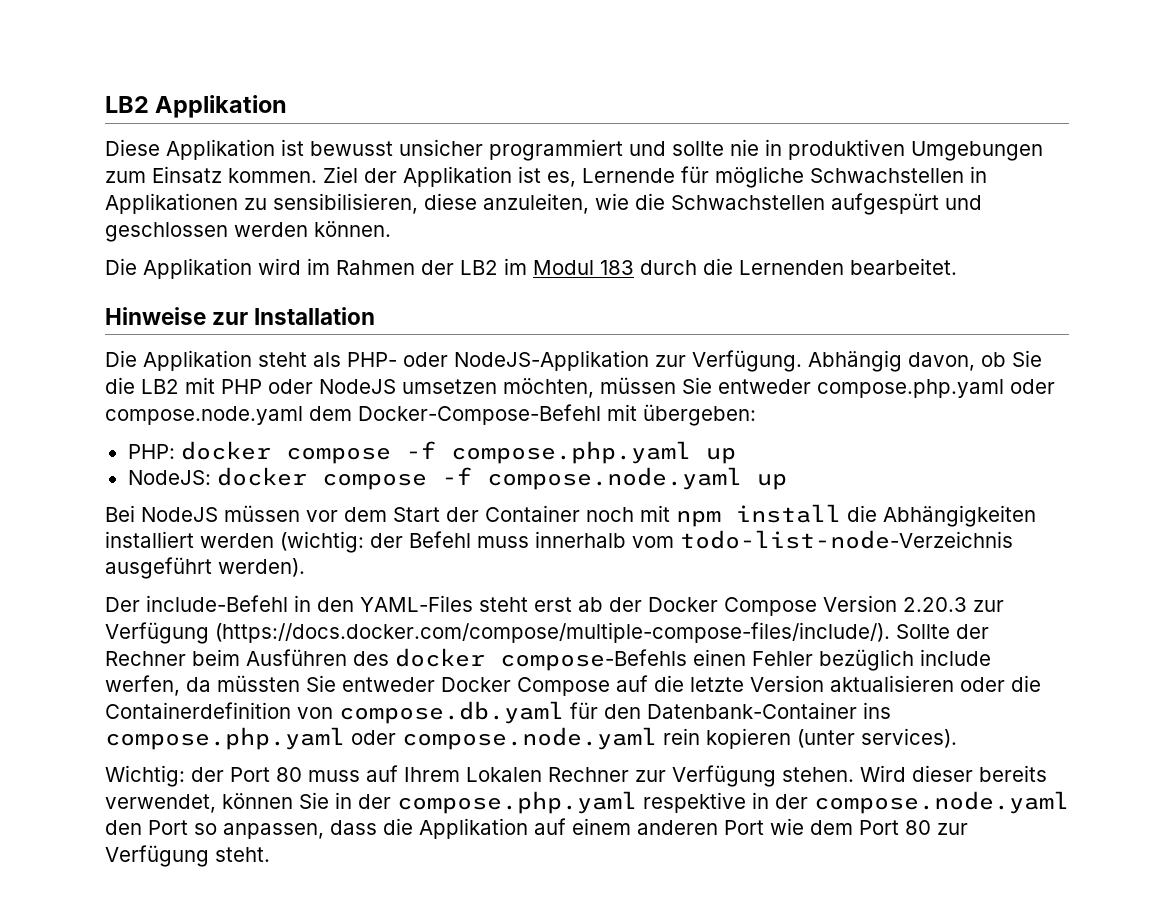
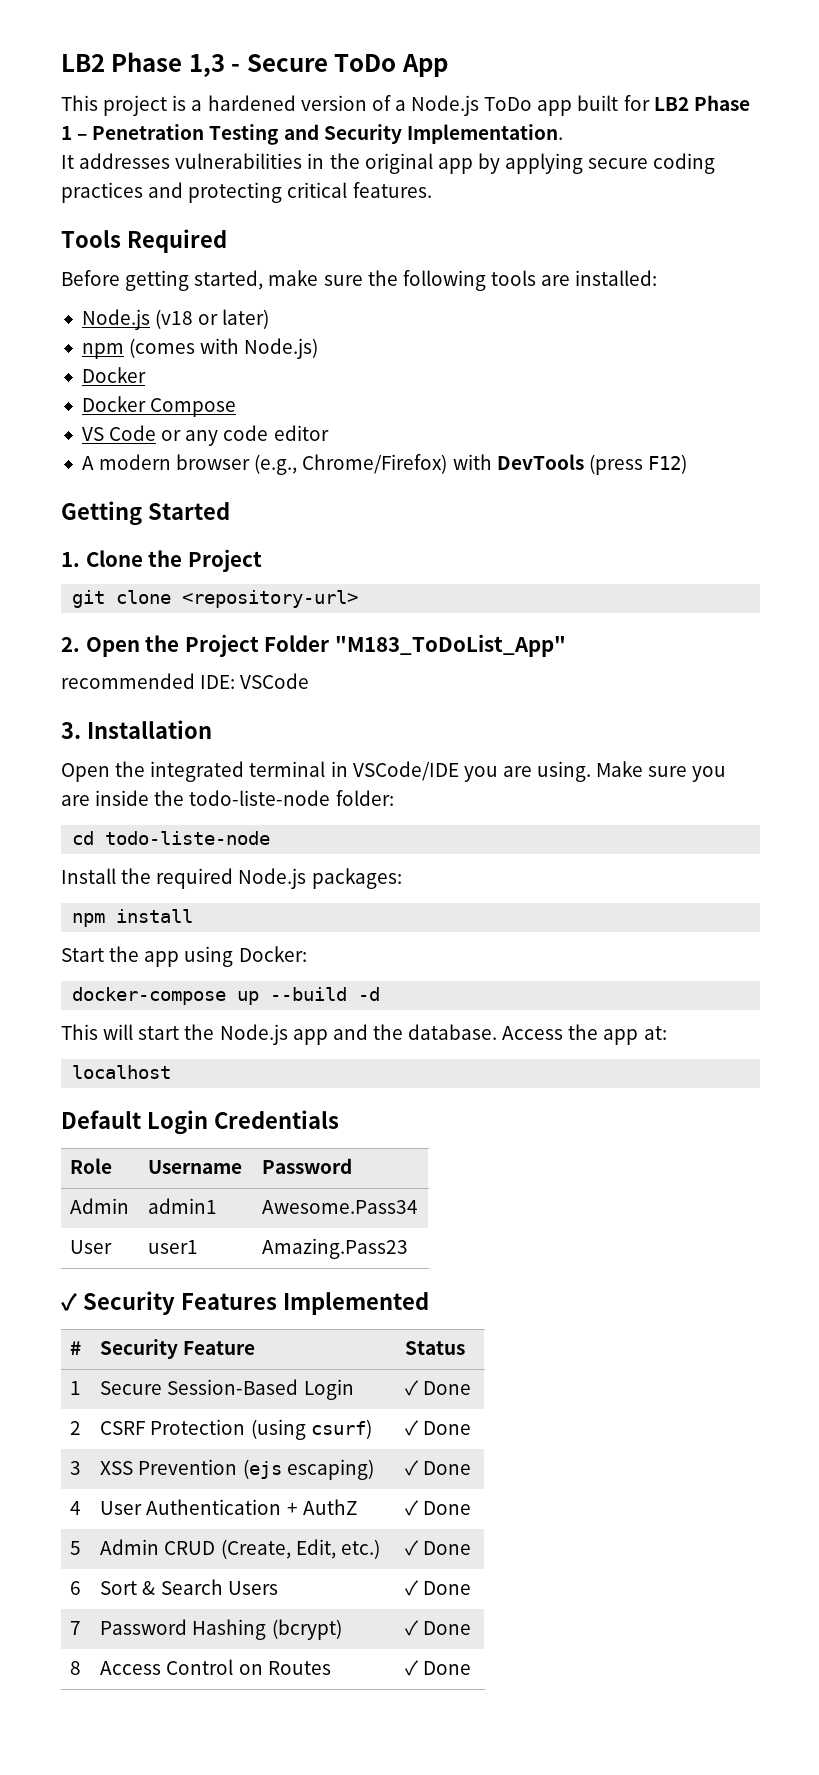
- LB2 Applikation
- Diese Applikation ist bewusst unsicher programmiert und sollte nie in produktiven Umgebungen zum Einsatz kommen. Ziel der Applikation ist es, Lernende für mögliche Schwachstellen in Applikationen zu sensibilisieren, diese anzuleiten, wie die Schwachstellen aufgespürt und geschlossen werden können.
- Die Applikation wird im Rahmen der LB2 im Modul 183 durch die Lernenden bearbeitet.
- Hinweise zur Installation
- Die Applikation steht als PHP- oder NodeJS-Applikation zur Verfügung. Abhängig davon, ob Sie die LB2 mit PHP oder NodeJS umsetzen möchten, müssen Sie entweder compose.php.yaml oder compose.node.yaml dem Docker-Compose-Befehl mit übergeben:
- PHP: docker compose -f compose.php.yaml up
- NodeJS: docker compose -f compose.node.yaml up
- Bei NodeJS müssen vor dem Start der Container noch mit npm install die Abhängigkeiten installiert werden (wichtig: der Befehl muss innerhalb vom todo-list-node-Verzeichnis ausgeführt werden).
- Der include-Befehl in den YAML-Files steht erst ab der Docker Compose Version 2.20.3 zur Verfügung (https://docs.docker.com/compose/multiple-compose-files/include/). Sollte der Rechner beim Ausführen des docker compose-Befehls einen Fehler bezüglich include werfen, da müssten Sie entweder Docker Compose auf die letzte Version aktualisieren oder die Containerdefinition von compose.db.yaml für den Datenbank-Container ins compose.php.yaml oder compose.node.yaml rein kopieren (unter services).
- Wichtig: der Port 80 muss auf Ihrem Lokalen Rechner zur Verfügung stehen. Wird dieser bereits verwendet, können Sie in der compose.php.yaml respektive in der compose.node.yaml den Port so anpassen, dass die Applikation auf einem anderen Port wie dem Port 80 zur Verfügung steht.
+ LB2 Phase 1,3 - Secure ToDo App
+ This project is a hardened version of a Node.js ToDo app built for LB2 Phase 1 – Penetration Testing and Security Implementation.
+ It addresses vulnerabilities in the original app by applying secure coding practices and protecting critical features.
+ Tools Required
+ Before getting started, make sure the following tools are installed:
+ Node.js (v18 or later)
+ npm (comes with Node.js)
+ Docker
+ Docker Compose
+ VS Code or any code editor
+ A modern browser (e.g., Chrome/Firefox) with DevTools (press F12)
+ Getting Started
+ 1. Clone the Project
+ git clone <repository-url>
+ 2. Open the Project Folder "M183_ToDoList_App"
+ recommended IDE: VSCode
+ 3. Installation
+ Open the integrated terminal in VSCode/IDE you are using. Make sure you are inside the todo-liste-node folder:
+ cd todo-liste-node
+ Install the required Node.js packages:
+ npm install
+ Start the app using Docker:
+ docker-compose up --build -d
+ This will start the Node.js app and the database. Access the app at:
+ localhost
+ Default Login Credentials
+ Role | Username | Password
+ Admin | admin1 | Awesome.Pass34
+ User | user1 | Amazing.Pass23
+ ✓ Security Features Implemented
+ # | Security Feature | Status
+ 1 | Secure Session-Based Login | ✓ Done
+ 2 | CSRF Protection (using csurf) | ✓ Done
+ 3 | XSS Prevention (ejs escaping) | ✓ Done
+ 4 | User Authentication + AuthZ | ✓ Done
+ 5 | Admin CRUD (Create, Edit, etc.) | ✓ Done
+ 6 | Sort & Search Users | ✓ Done
+ 7 | Password Hashing (bcrypt) | ✓ Done
+ 8 | Access Control on Routes | ✓ Done

